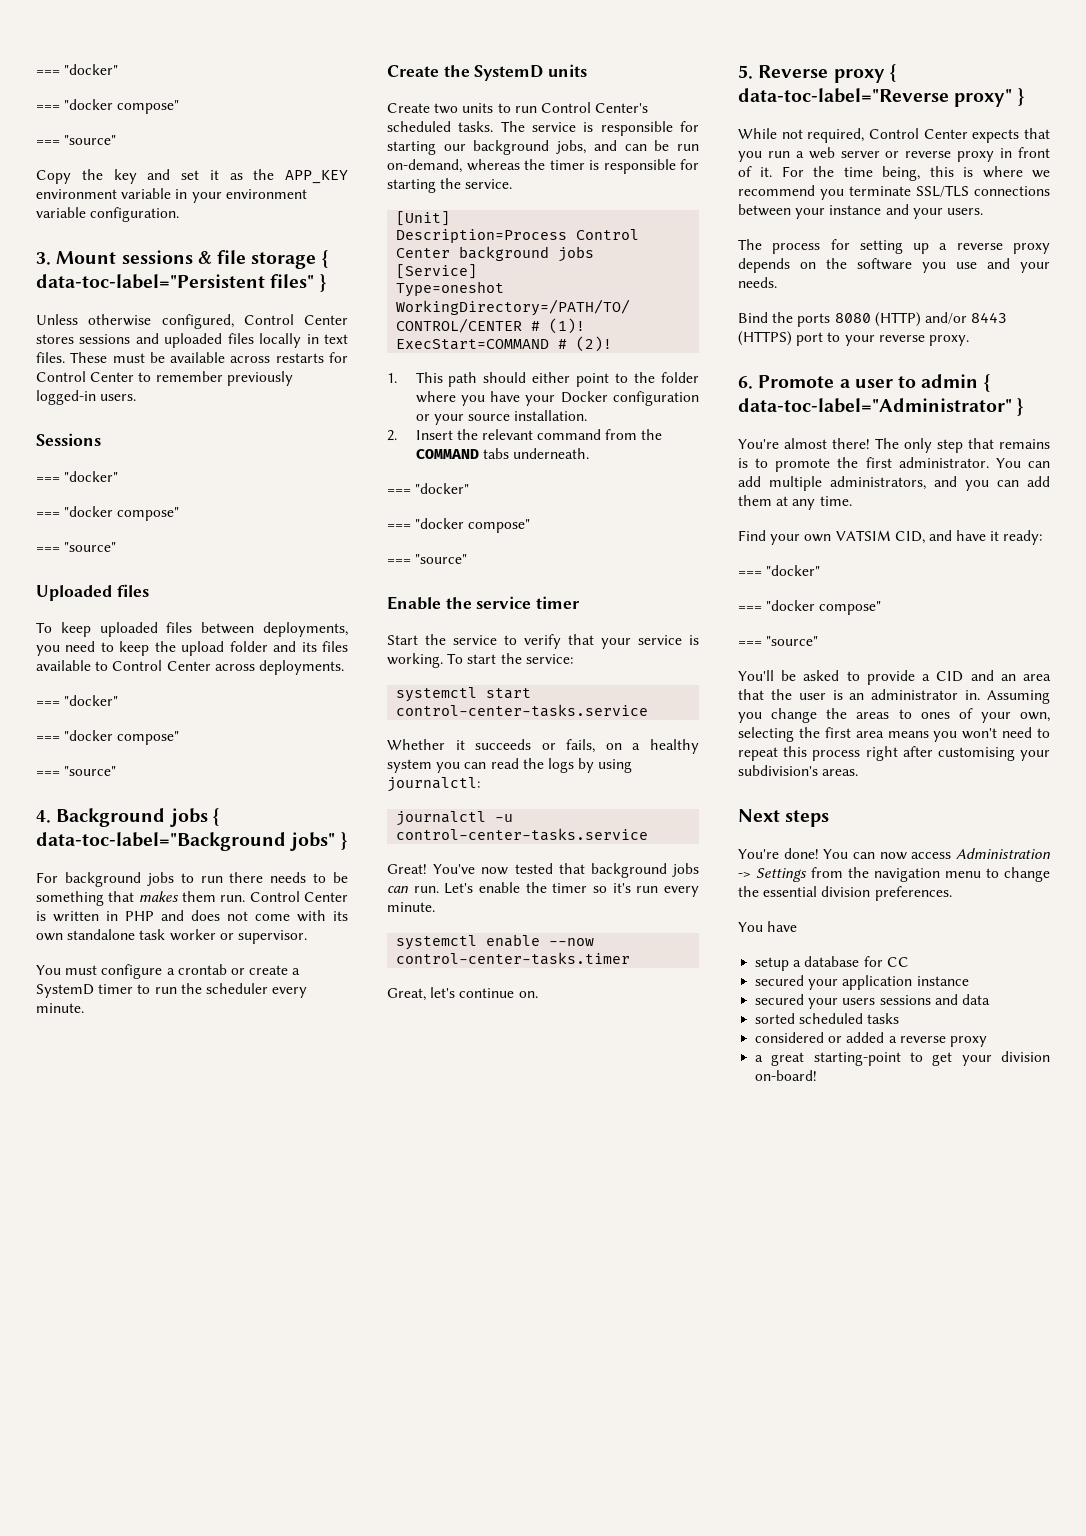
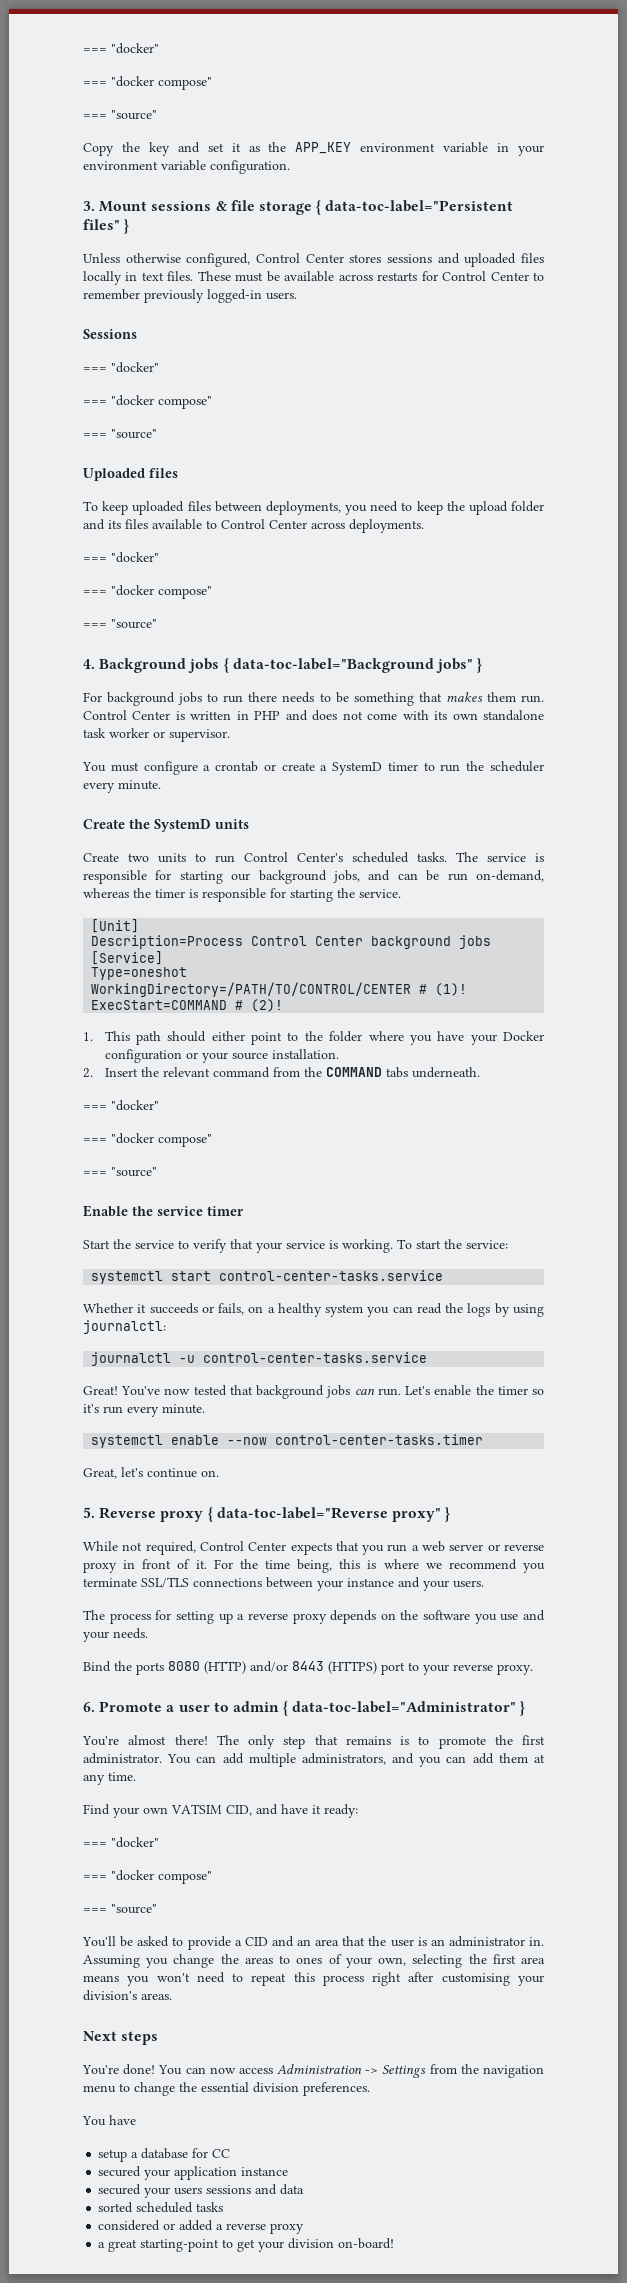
- Assuming you change the areas to ones of your own, selecting the first area means you won't need to repeat this process right after customising your subdivision's areas.
+ Assuming you change the areas to ones of your own, selecting the first area means you won't need to repeat this process right after customising your division's areas.

